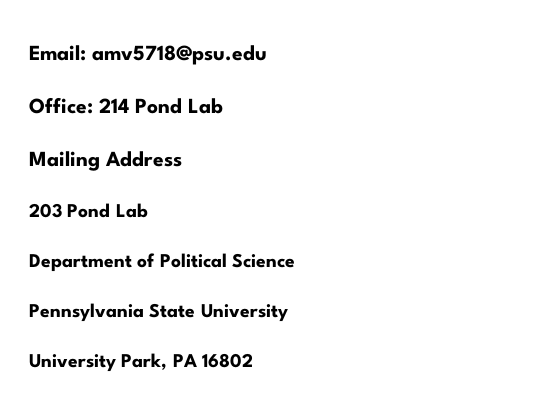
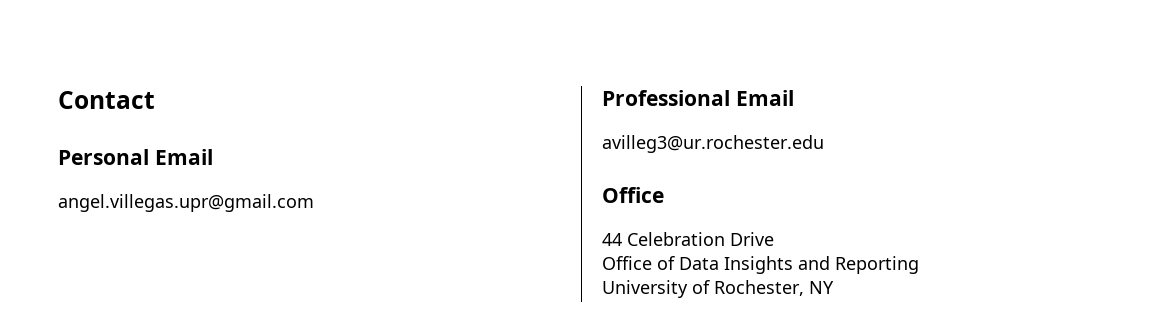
- Email: amv5718@psu.edu
- Office: 214 Pond Lab
- Mailing Address
- 203 Pond Lab
- Department of Political Science
- Pennsylvania State University
- University Park, PA 16802
+ Contact
+ Personal Email
+ angel.villegas.upr@gmail.com
+ Professional Email
+ avilleg3@ur.rochester.edu
+ Office
+ 44 Celebration Drive
+ Office of Data Insights and Reporting
+ University of Rochester, NY

